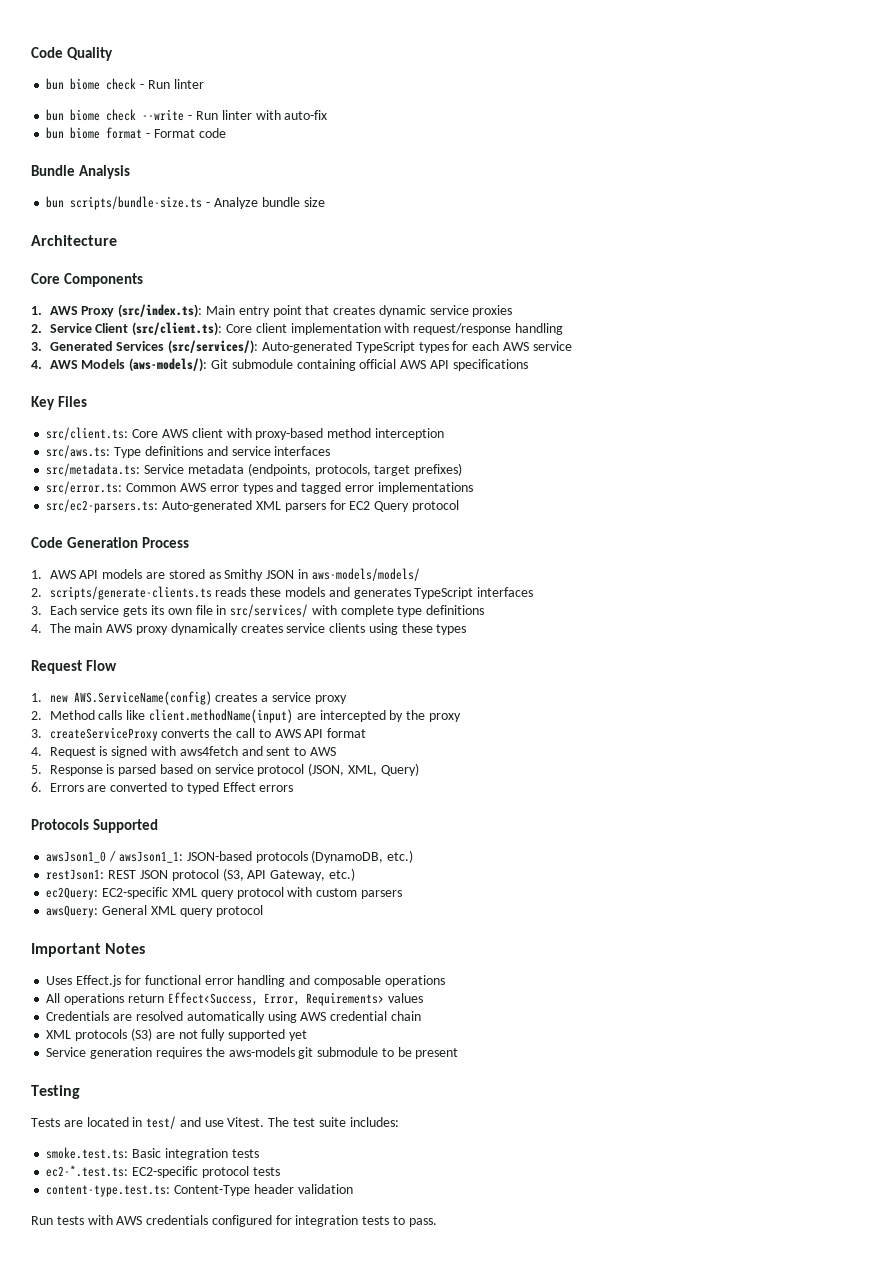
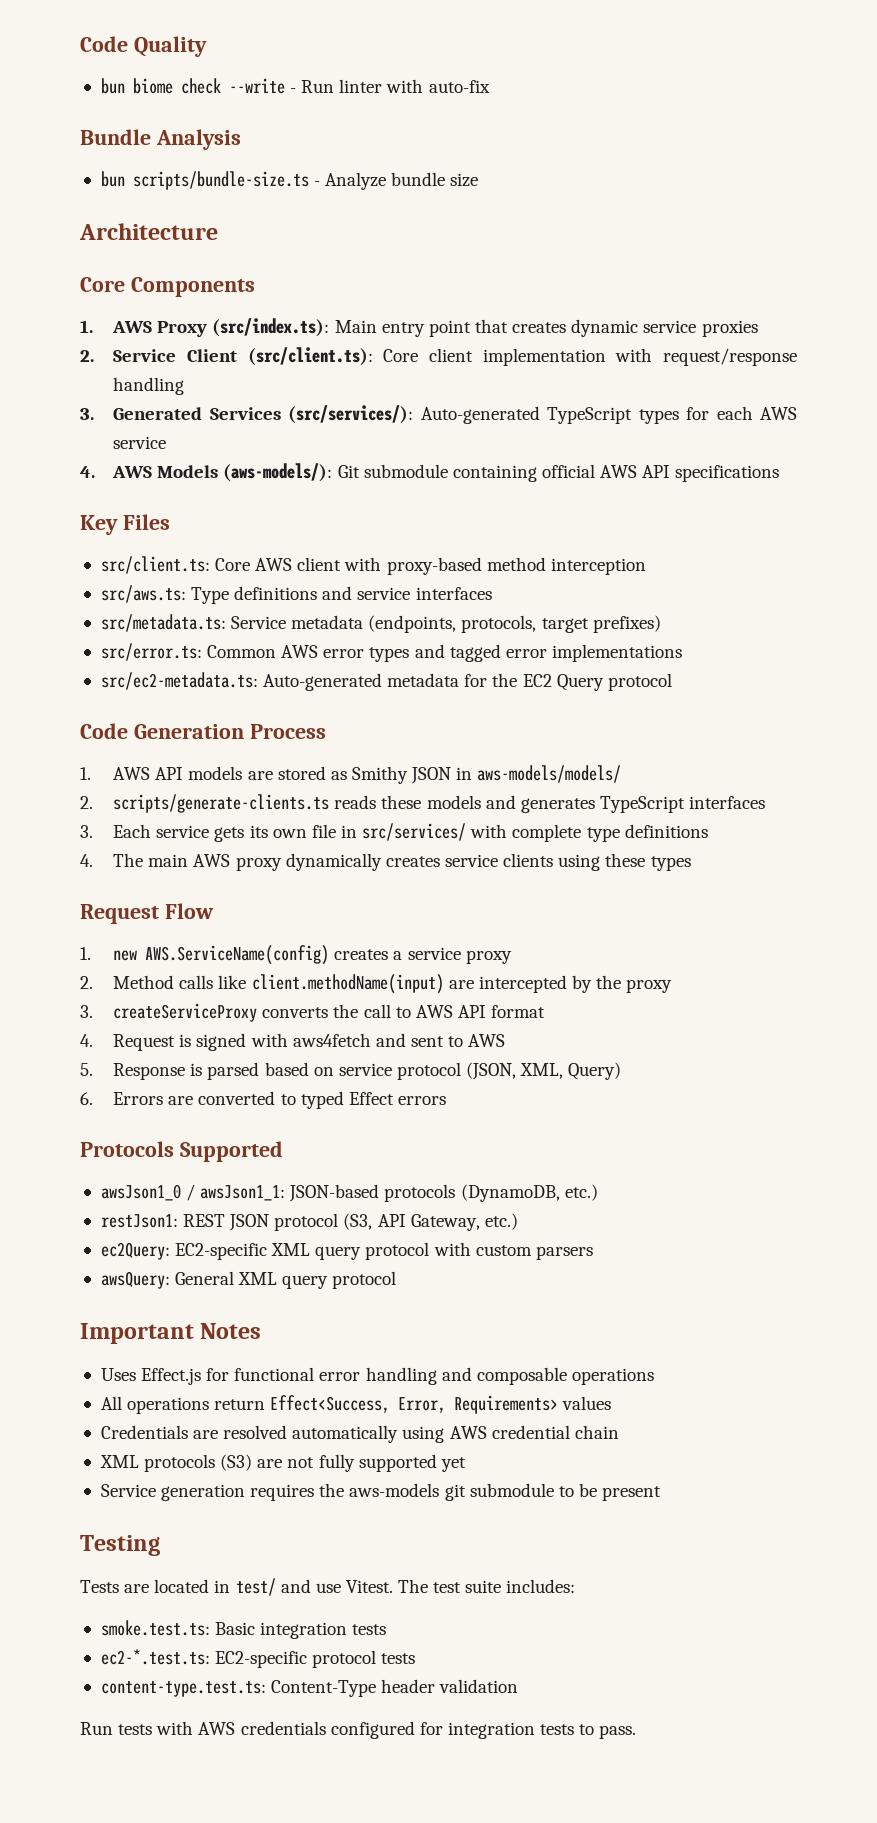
- bun biome check - Run linter
- bun biome format - Format code
- src/ec2-parsers.ts: Auto-generated XML parsers for EC2 Query protocol
+ src/ec2-metadata.ts: Auto-generated metadata for the EC2 Query protocol

